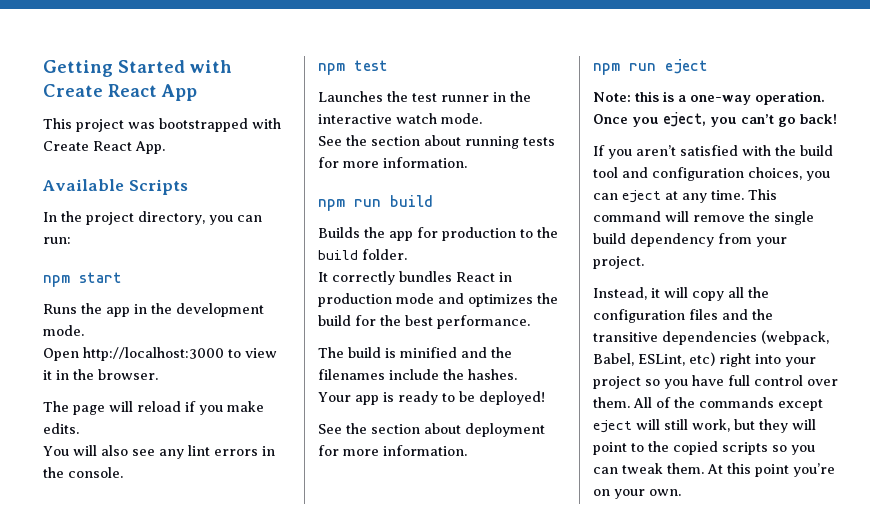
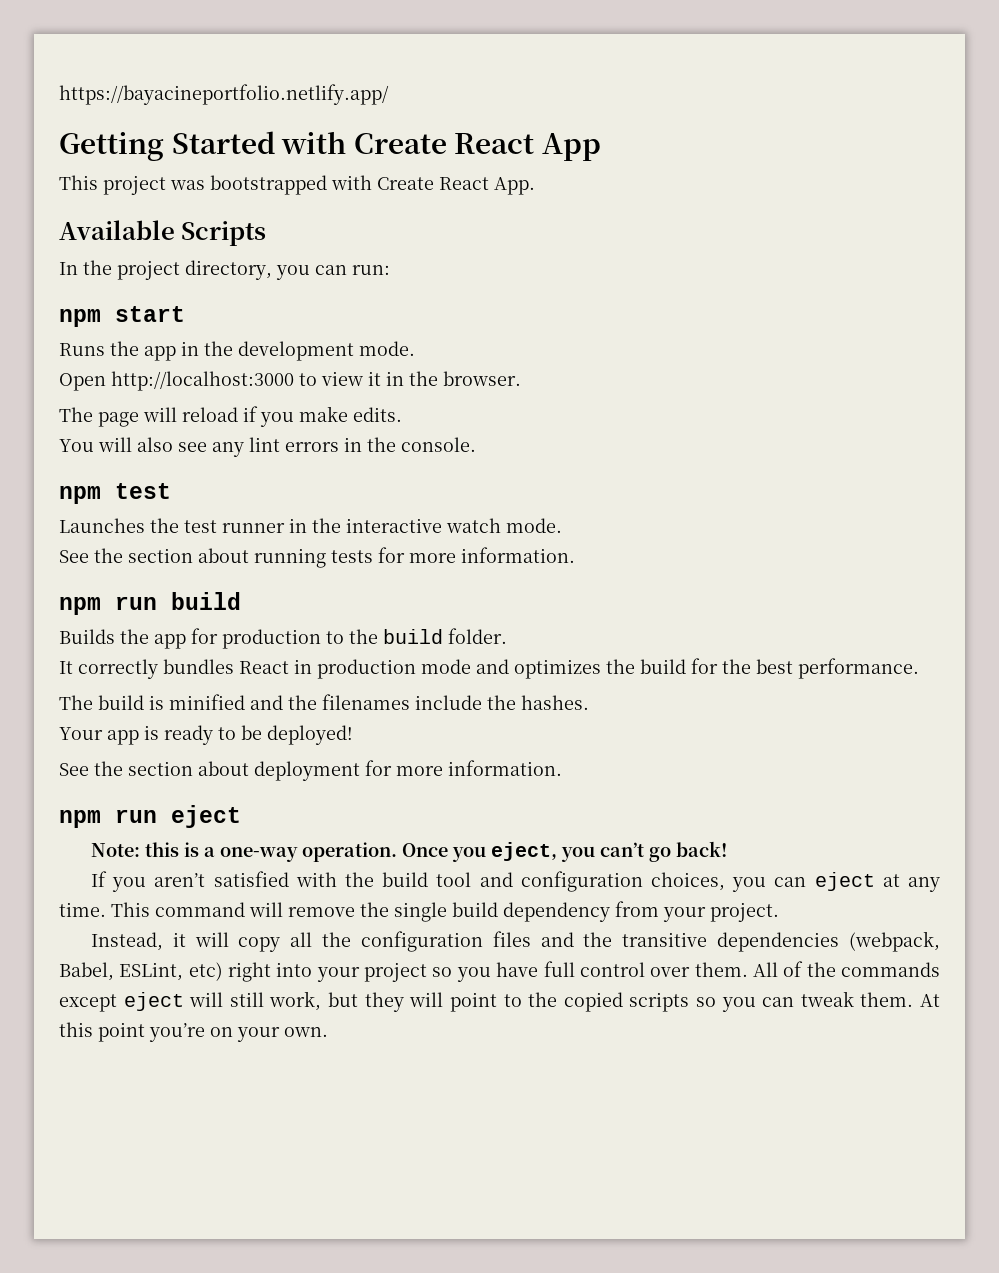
+ https://bayacineportfolio.netlify.app/

